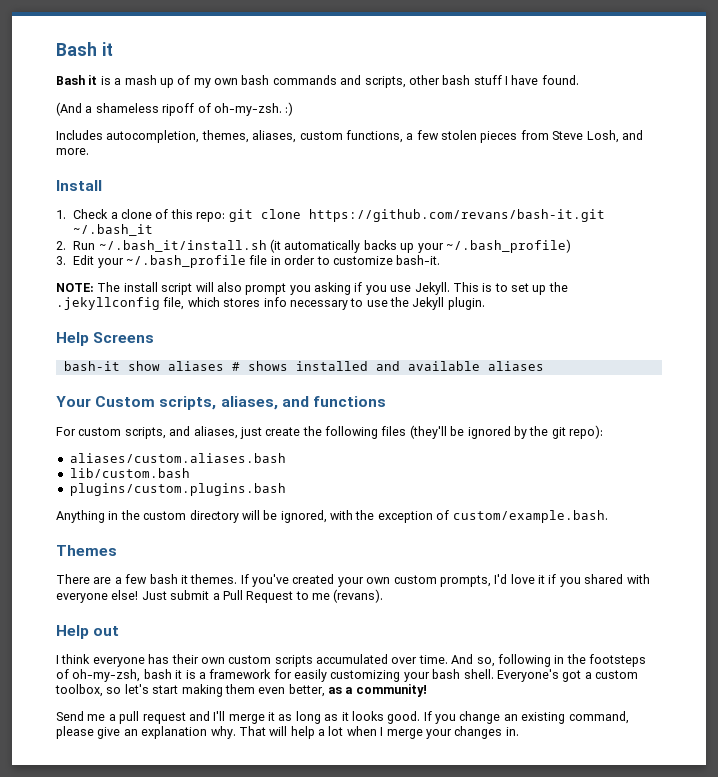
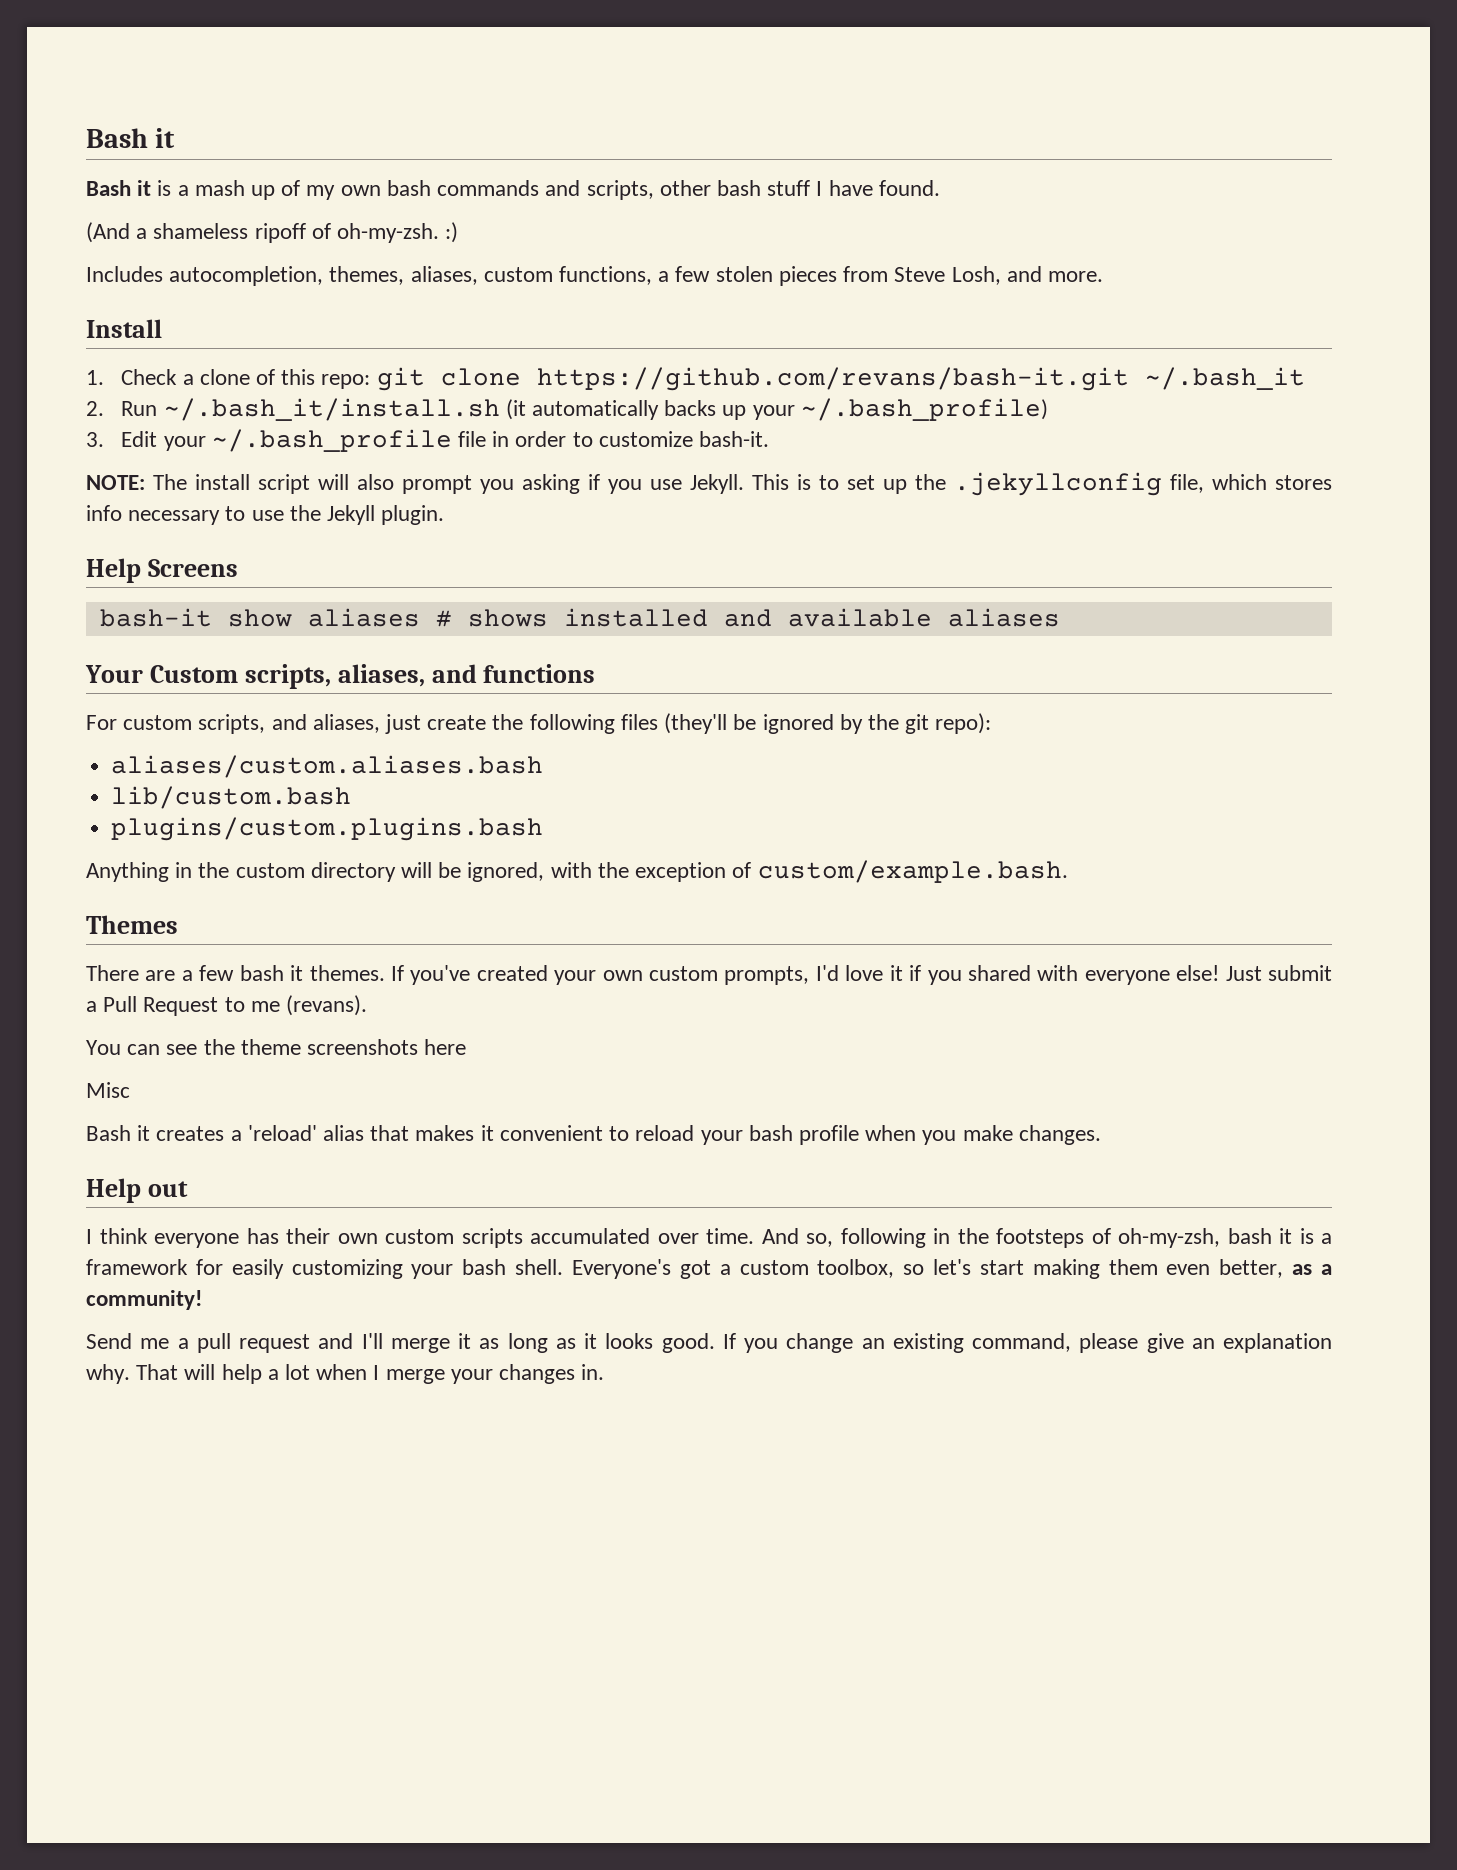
+ You can see the theme screenshots here
+ Misc
+ Bash it creates a 'reload' alias that makes it convenient to reload your bash profile when you make changes.

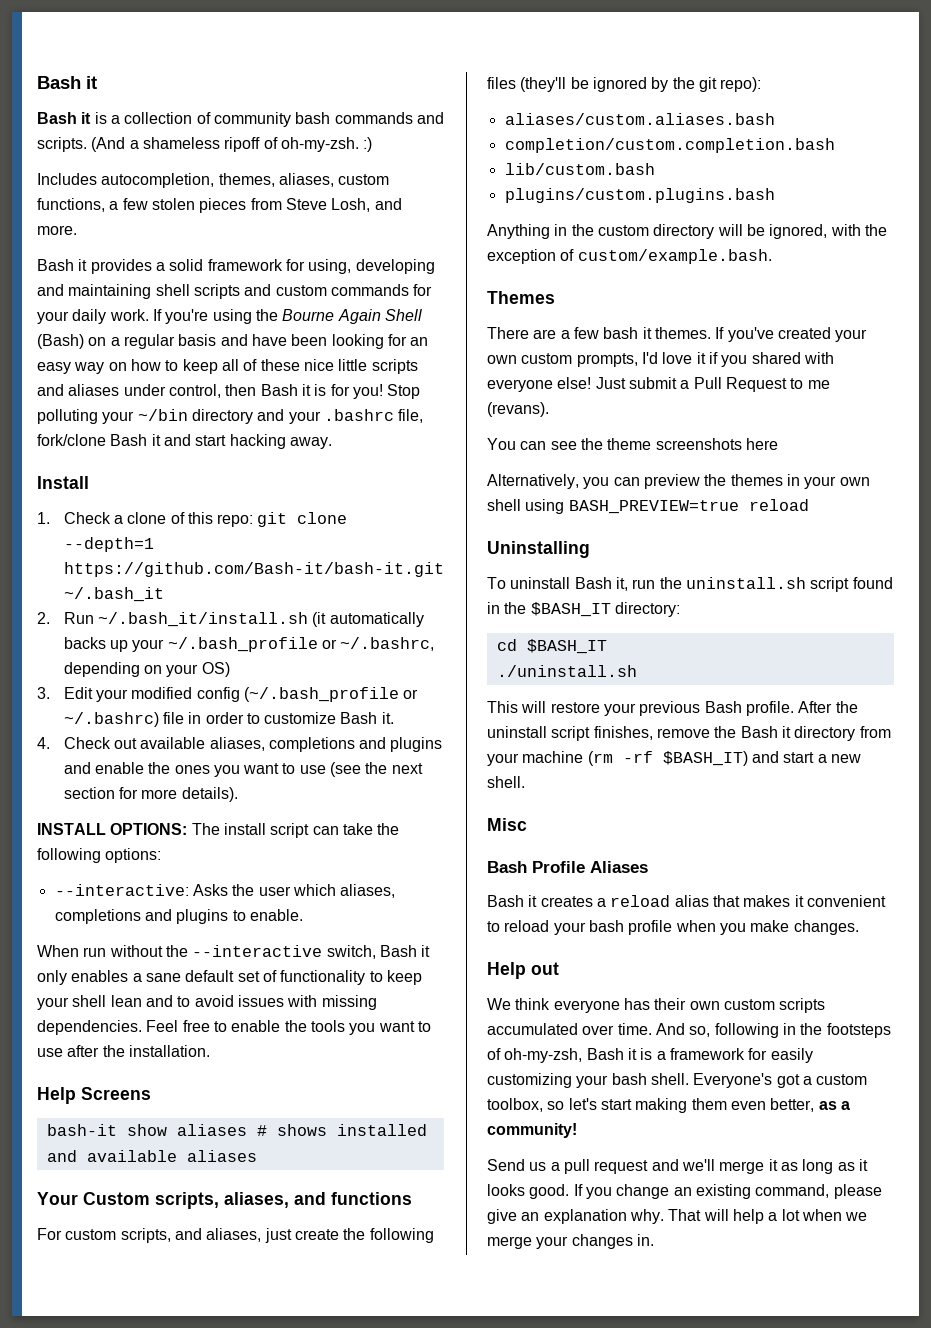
- Bash it is a mash up of my own bash commands and scripts, other bash stuff I have found.
- (And a shameless ripoff of oh-my-zsh. :)
+ Bash it is a collection of community bash commands and scripts. (And a shameless ripoff of oh-my-zsh. :)
+ Bash it provides a solid framework for using, developing and maintaining shell scripts and custom commands for your daily work. If you're using the Bourne Again Shell (Bash) on a regular basis and have been looking for an easy way on how to keep all of these nice little scripts and aliases under control, then Bash it is for you! Stop polluting your ~/bin directory and your .bashrc file, fork/clone Bash it and start hacking away.
- 1. Check a clone of this repo: git clone https://github.com/revans/bash-it.git ~/.bash_it
+ 1. Check a clone of this repo: git clone --depth=1 https://github.com/Bash-it/bash-it.git ~/.bash_it
- 2. Run ~/.bash_it/install.sh (it automatically backs up your ~/.bash_profile)
- 3. Edit your ~/.bash_profile file in order to customize bash-it.
- NOTE: The install script will also prompt you asking if you use Jekyll. This is to set up the .jekyllconfig file, which stores info necessary to use the Jekyll plugin.
+ 2. Run ~/.bash_it/install.sh (it automatically backs up your ~/.bash_profile or ~/.bashrc, depending on your OS)
+ 3. Edit your modified config (~/.bash_profile or ~/.bashrc) file in order to customize Bash it.
+ 4. Check out available aliases, completions and plugins and enable the ones you want to use (see the next section for more details).
+ INSTALL OPTIONS: The install script can take the following options:
+ --interactive: Asks the user which aliases, completions and plugins to enable.
+ When run without the --interactive switch, Bash it only enables a sane default set of functionality to keep your shell lean and to avoid issues with missing dependencies. Feel free to enable the tools you want to use after the installation.
+ completion/custom.completion.bash
+ Alternatively, you can preview the themes in your own shell using BASH_PREVIEW=true reload
+ Uninstalling
+ To uninstall Bash it, run the uninstall.sh script found in the $BASH_IT directory:
+ cd $BASH_IT
+ ./uninstall.sh
+ This will restore your previous Bash profile. After the uninstall script finishes, remove the Bash it directory from your machine (rm -rf $BASH_IT) and start a new shell.
  Misc
+ Bash Profile Aliases
- Bash it creates a 'reload' alias that makes it convenient to reload your bash profile when you make changes.
+ Bash it creates a reload alias that makes it convenient to reload your bash profile when you make changes.
- I think everyone has their own custom scripts accumulated over time.
+ We think everyone has their own custom scripts accumulated over time.
- And so, following in the footsteps of oh-my-zsh, bash it is a framework for easily customizing your bash shell.
+ And so, following in the footsteps of oh-my-zsh, Bash it is a framework for easily customizing your bash shell.
- Send me a pull request and I'll merge it as long as it looks good.
+ Send us a pull request and we'll merge it as long as it looks good.
- That will help a lot when I merge your changes in.
+ That will help a lot when we merge your changes in.

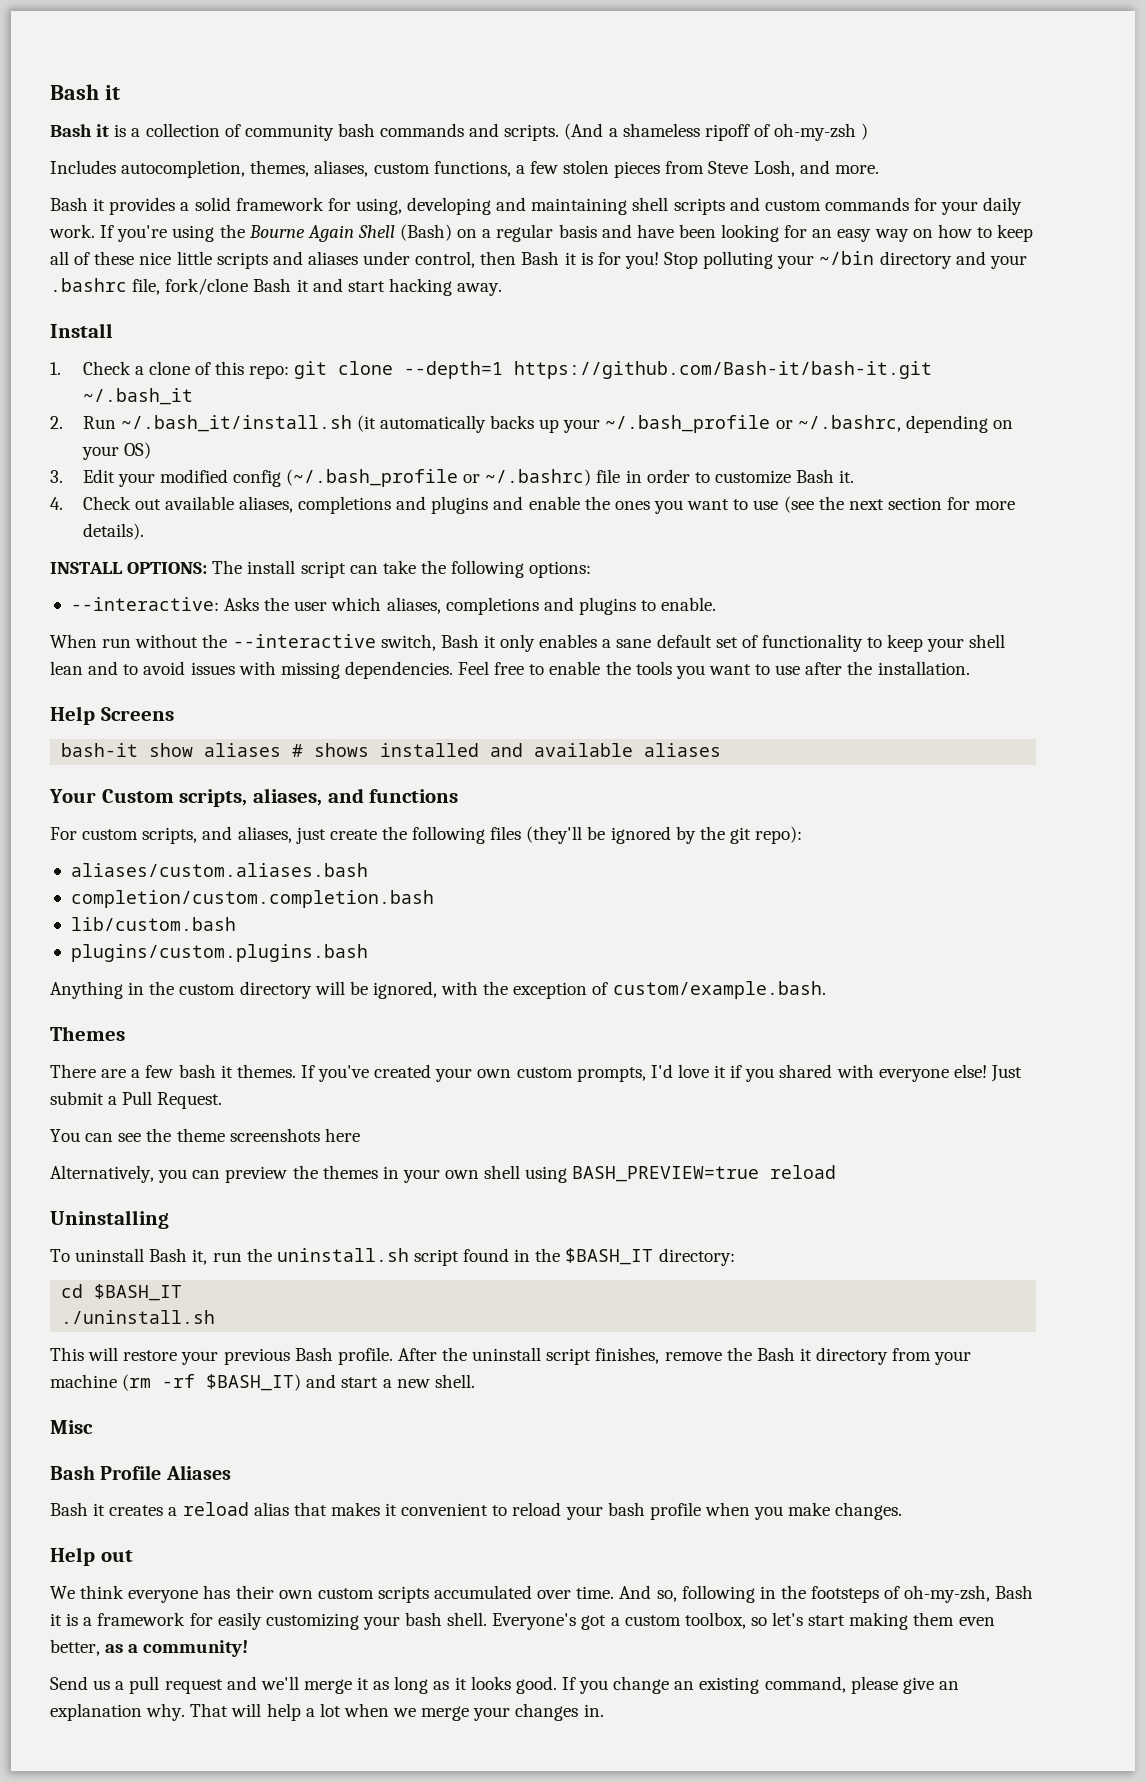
- (And a shameless ripoff of oh-my-zsh. :)
+ (And a shameless ripoff of oh-my-zsh )
- Just submit a Pull Request to me (revans).
+ Just submit a Pull Request.

